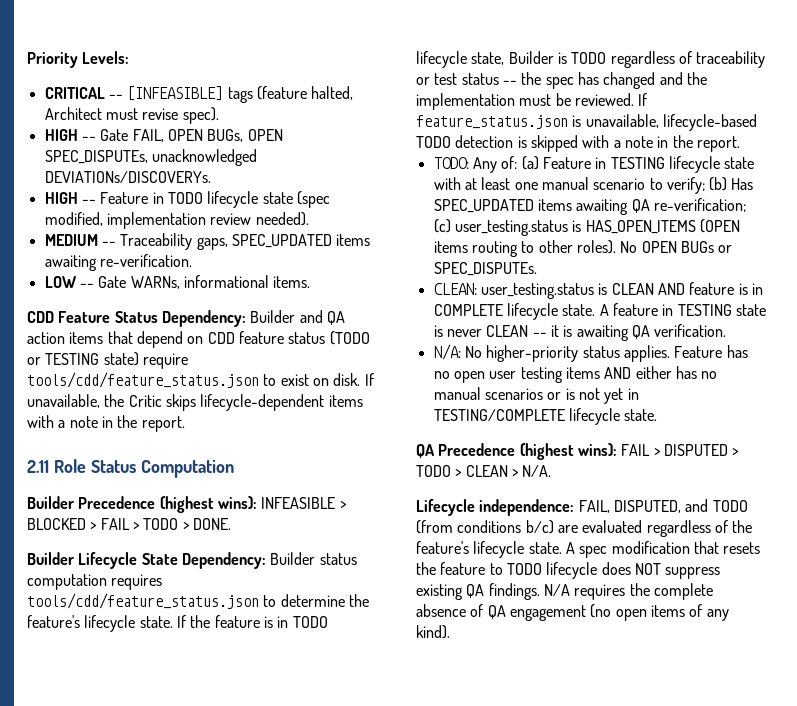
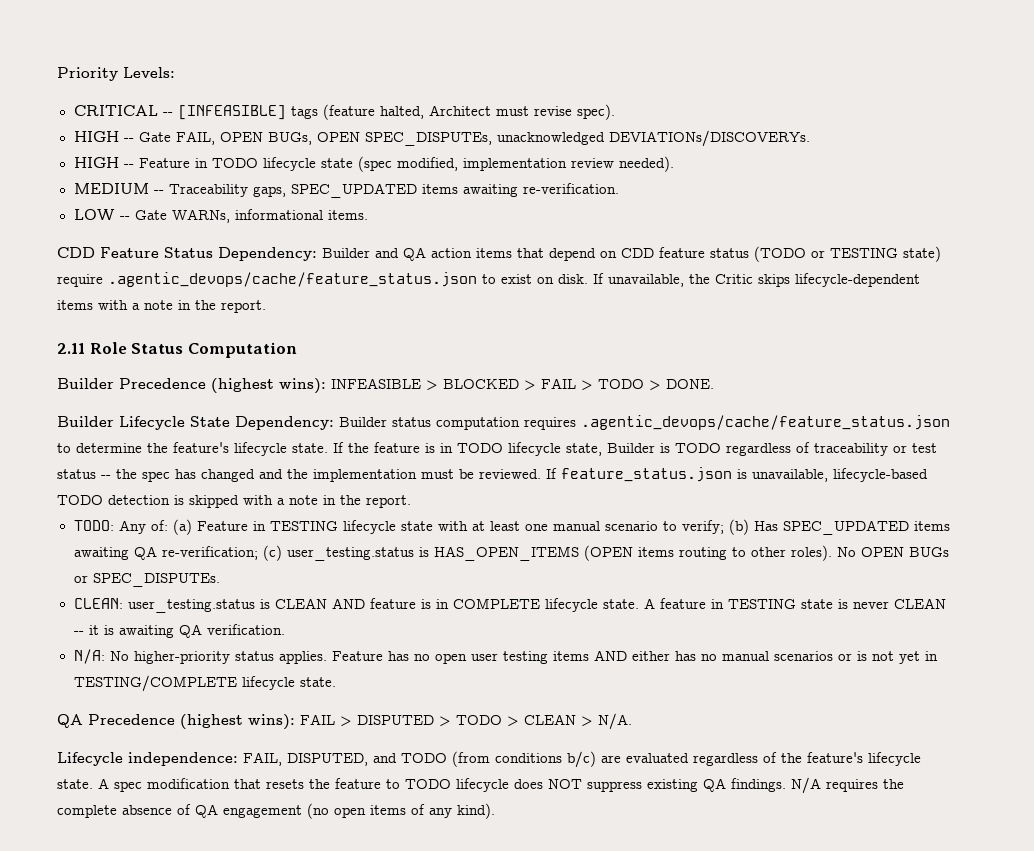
- CDD Feature Status Dependency: Builder and QA action items that depend on CDD feature status (TODO or TESTING state) require tools/cdd/feature_status.json to exist on disk.
+ CDD Feature Status Dependency: Builder and QA action items that depend on CDD feature status (TODO or TESTING state) require .agentic_devops/cache/feature_status.json to exist on disk.
- Builder Lifecycle State Dependency: Builder status computation requires tools/cdd/feature_status.json to determine the feature's lifecycle state.
+ Builder Lifecycle State Dependency: Builder status computation requires .agentic_devops/cache/feature_status.json to determine the feature's lifecycle state.

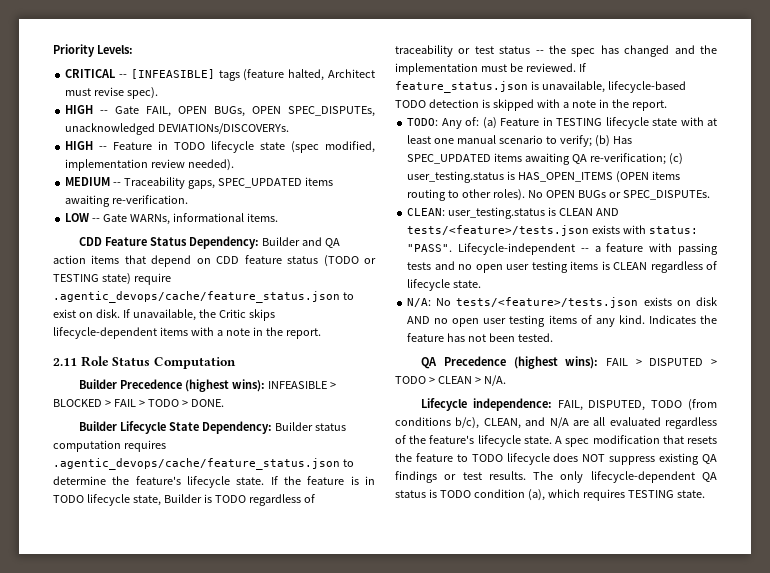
- CLEAN: user_testing.status is CLEAN AND feature is in COMPLETE lifecycle state. A feature in TESTING state is never CLEAN -- it is awaiting QA verification.
- N/A: No higher-priority status applies. Feature has no open user testing items AND either has no manual scenarios or is not yet in TESTING/COMPLETE lifecycle state.
+ CLEAN: user_testing.status is CLEAN AND tests/<feature>/tests.json exists with status: "PASS". Lifecycle-independent -- a feature with passing tests and no open user testing items is CLEAN regardless of lifecycle state.
+ N/A: No tests/<feature>/tests.json exists on disk AND no open user testing items of any kind. Indicates the feature has not been tested.
- Lifecycle independence: FAIL, DISPUTED, and TODO (from conditions b/c) are evaluated regardless of the feature's lifecycle state.
+ Lifecycle independence: FAIL, DISPUTED, TODO (from conditions b/c), CLEAN, and N/A are all evaluated regardless of the feature's lifecycle state.
- A spec modification that resets the feature to TODO lifecycle does NOT suppress existing QA findings. N/A requires the complete absence of QA engagement (no open items of any kind).
+ A spec modification that resets the feature to TODO lifecycle does NOT suppress existing QA findings or test results. The only lifecycle-dependent QA status is TODO condition (a), which requires TESTING state.

